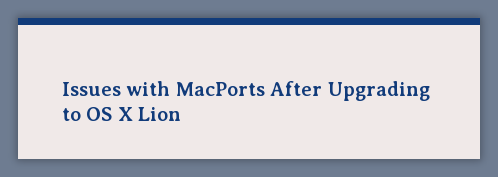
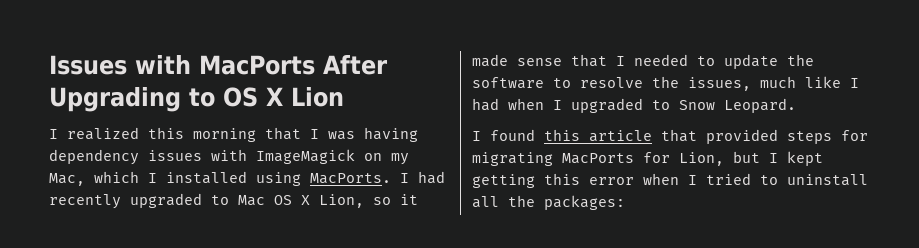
+ I realized this morning that I was having dependency issues with ImageMagick on my Mac, which I installed using MacPorts. I had recently upgraded to Mac OS X Lion, so it made sense that I needed to update the software to resolve the issues, much like I had when I upgraded to Snow Leopard.
+ I found this article that provided steps for migrating MacPorts for Lion, but I kept getting this error when I tried to uninstall all the packages:

